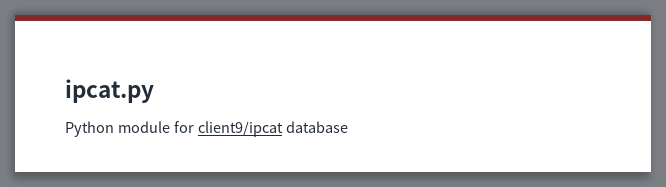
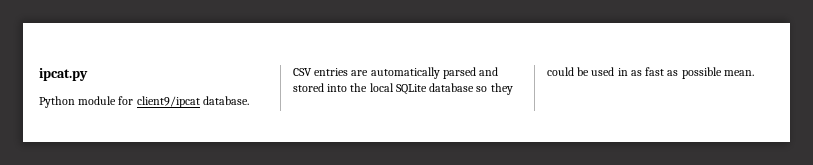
- Python module for client9/ipcat database
+ Python module for client9/ipcat database. CSV entries are automatically parsed and stored into the local SQLite database so they could be used in as fast as possible mean.

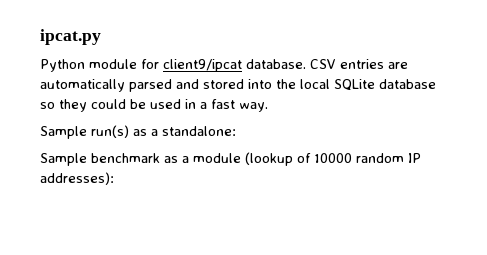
- CSV entries are automatically parsed and stored into the local SQLite database so they could be used in as fast as possible mean.
+ CSV entries are automatically parsed and stored into the local SQLite database so they could be used in a fast way.
+ Sample run(s) as a standalone:
+ Sample benchmark as a module (lookup of 10000 random IP addresses):

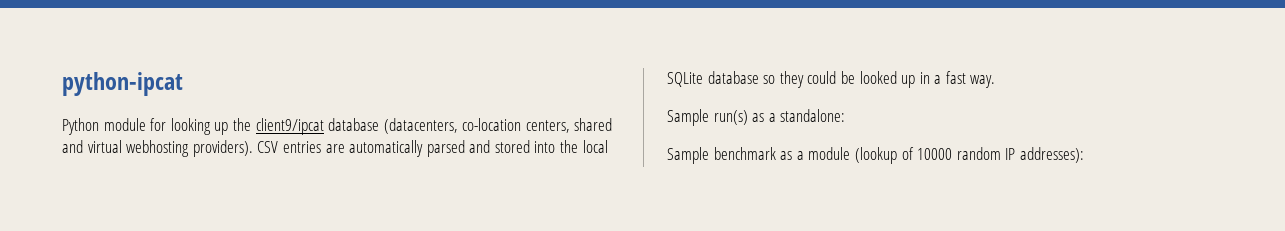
- ipcat.py
+ python-ipcat
- Python module for client9/ipcat database.
+ Python module for looking up the client9/ipcat database (datacenters, co-location centers, shared and virtual webhosting providers).
- CSV entries are automatically parsed and stored into the local SQLite database so they could be used in a fast way.
+ CSV entries are automatically parsed and stored into the local SQLite database so they could be looked up in a fast way.

